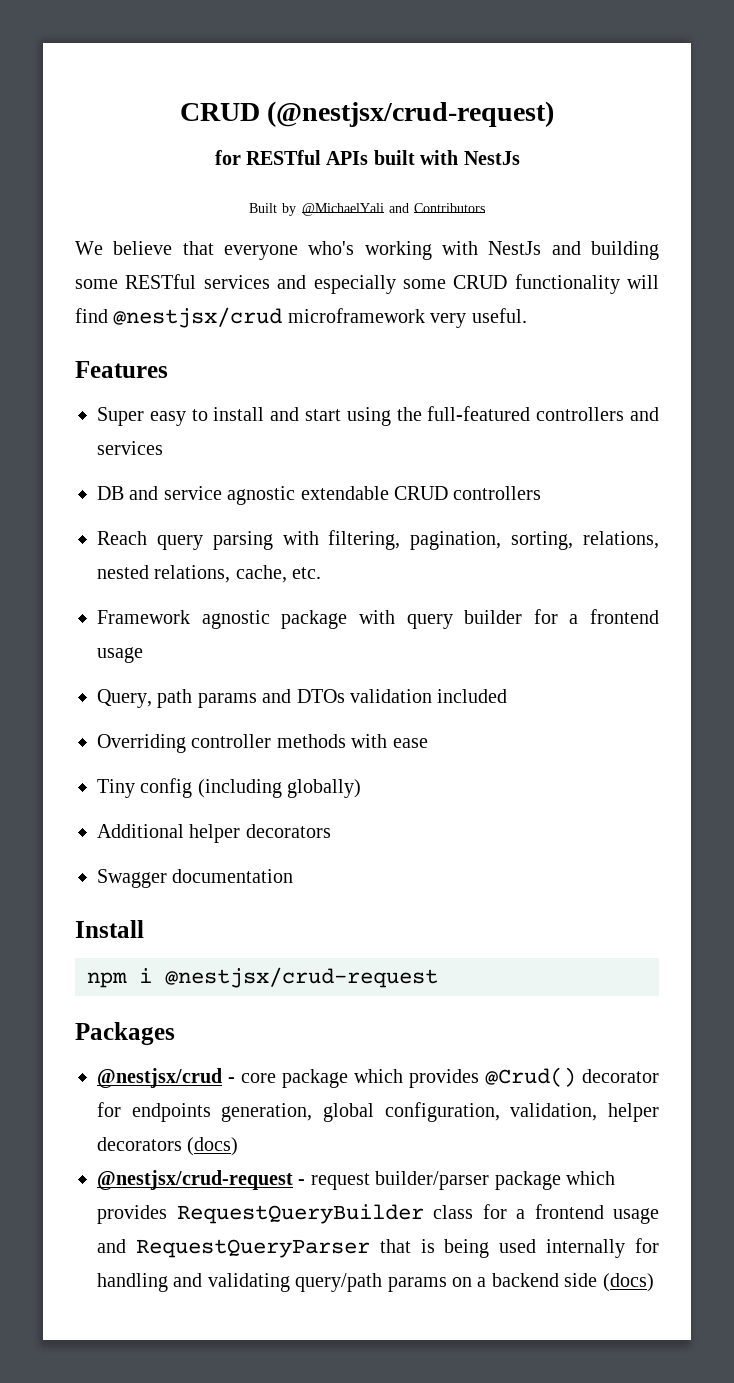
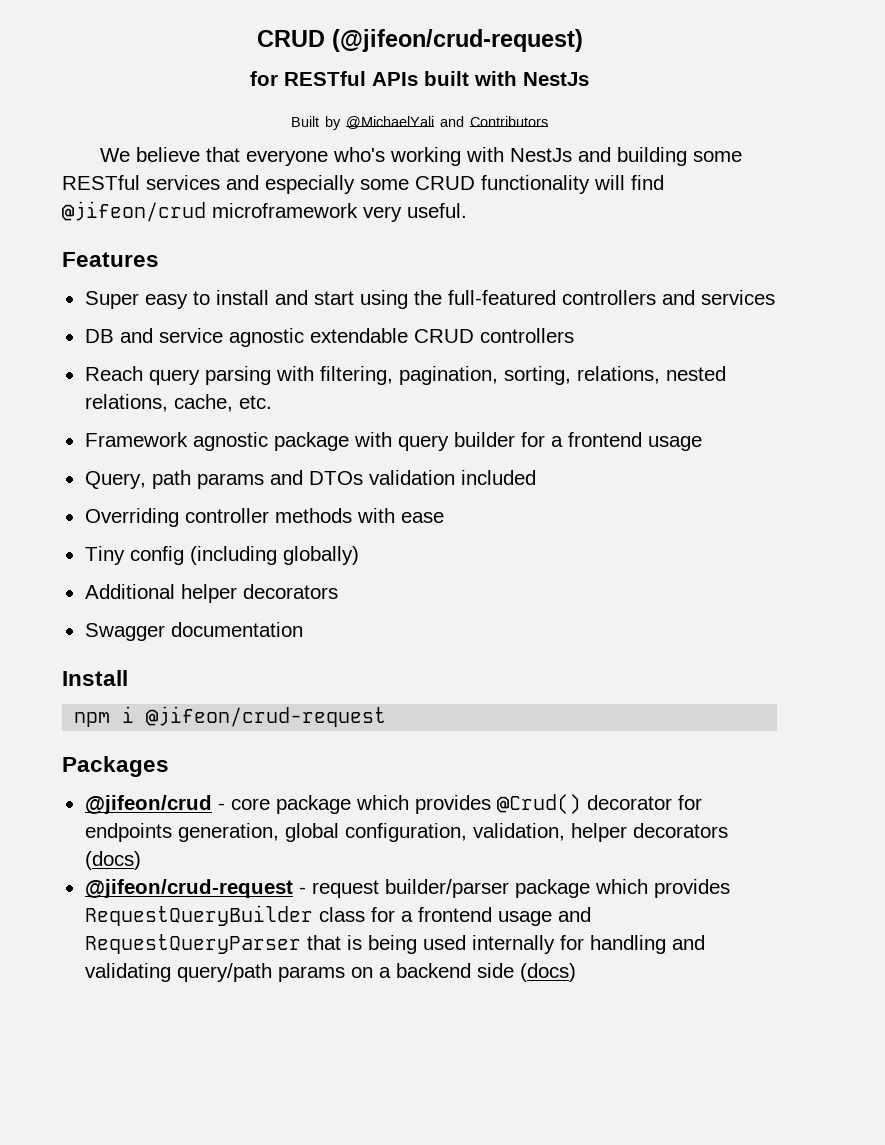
- CRUD (@nestjsx/crud-request)
+ CRUD (@jifeon/crud-request)
- We believe that everyone who's working with NestJs and building some RESTful services and especially some CRUD functionality will find @nestjsx/crud microframework very useful.
+ We believe that everyone who's working with NestJs and building some RESTful services and especially some CRUD functionality will find @jifeon/crud microframework very useful.
- npm i @nestjsx/crud-request
+ npm i @jifeon/crud-request
- @nestjsx/crud - core package which provides @Crud() decorator for endpoints generation, global configuration, validation, helper decorators (docs)
+ @jifeon/crud - core package which provides @Crud() decorator for endpoints generation, global configuration, validation, helper decorators (docs)
- @nestjsx/crud-request - request builder/parser package which provides RequestQueryBuilder class for a frontend usage and RequestQueryParser that is being used internally for handling and validating query/path params on a backend side (docs)
+ @jifeon/crud-request - request builder/parser package which provides RequestQueryBuilder class for a frontend usage and RequestQueryParser that is being used internally for handling and validating query/path params on a backend side (docs)

